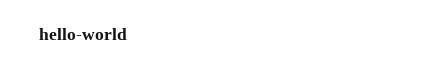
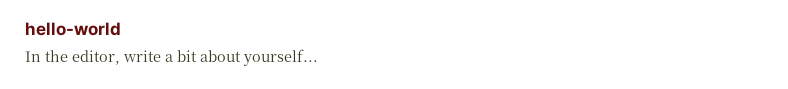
+ In the editor, write a bit about yourself...

